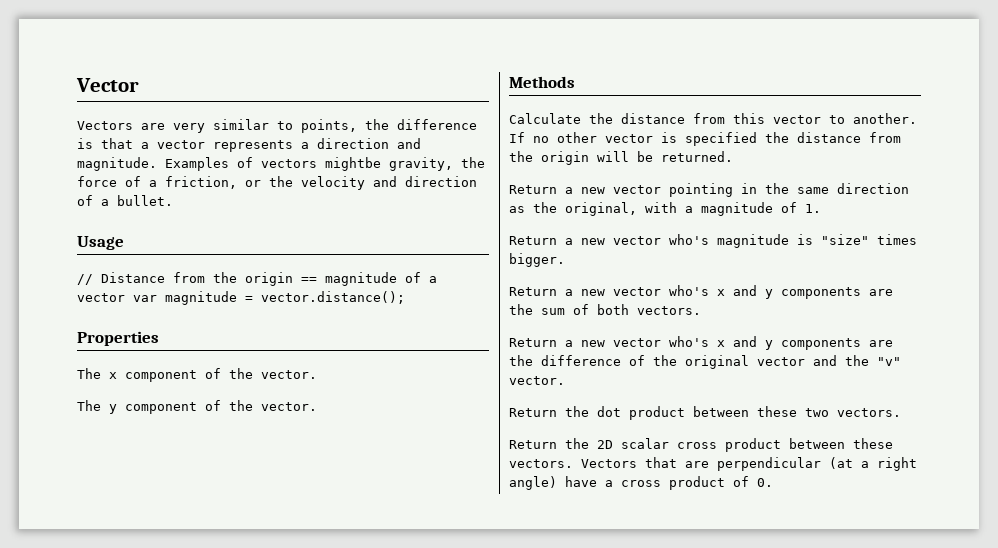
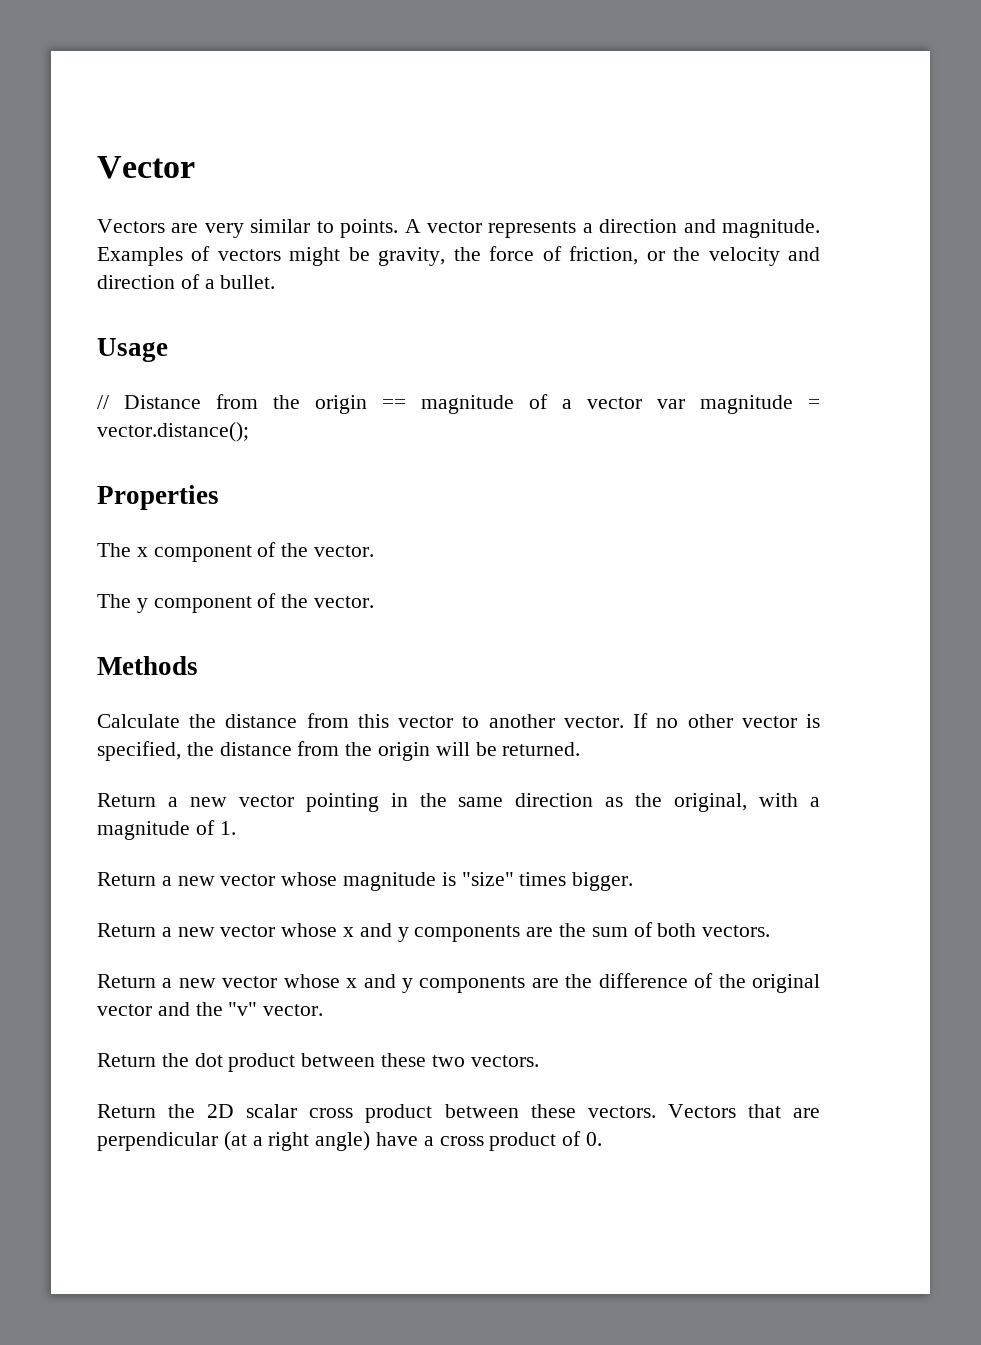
- Vectors are very similar to points, the difference is that a vector represents a direction and magnitude.
+ Vectors are very similar to points. A vector represents a direction and magnitude.
- Examples of vectors mightbe gravity, the force of a friction, or the velocity and direction of a bullet.
+ Examples of vectors might be gravity, the force of friction, or the velocity and direction of a bullet.
- Calculate the distance from this vector to another.
+ Calculate the distance from this vector to another vector.
- If no other vector is specified the distance from the origin will be returned.
+ If no other vector is specified, the distance from the origin will be returned.
- Return a new vector who's magnitude is "size" times bigger.
+ Return a new vector whose magnitude is "size" times bigger.
- Return a new vector who's x and y components are the sum of both vectors.
+ Return a new vector whose x and y components are the sum of both vectors.
- Return a new vector who's x and y components are the difference of the original vector and the "v" vector.
+ Return a new vector whose x and y components are the difference of the original vector and the "v" vector.

